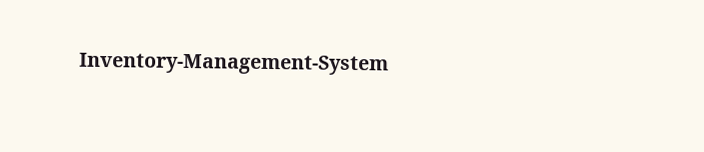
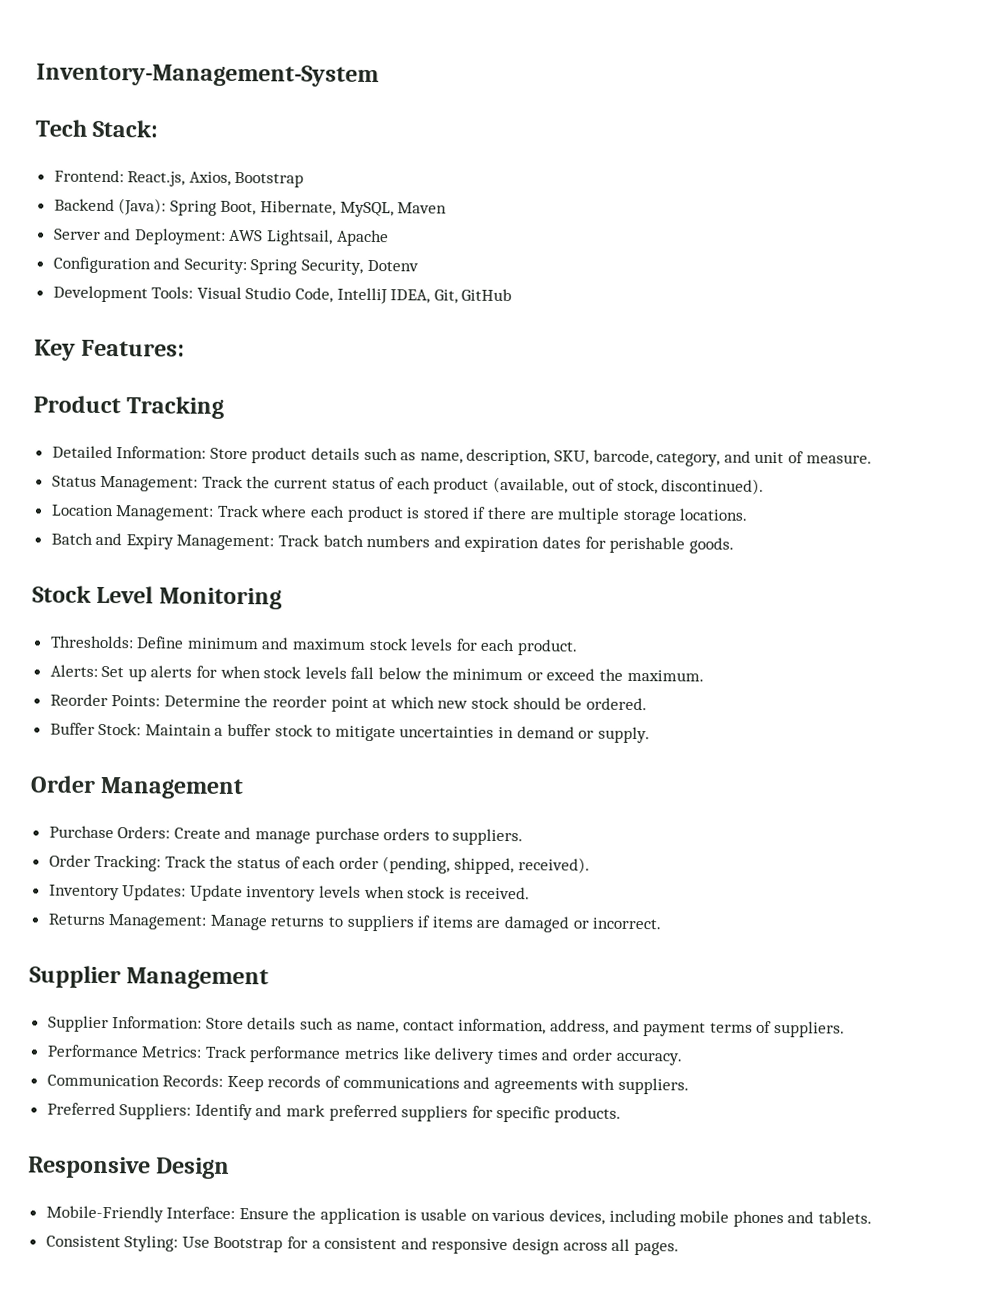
+ Tech Stack:
+ Frontend: React.js, Axios, Bootstrap
+ Backend (Java): Spring Boot, Hibernate, MySQL, Maven
+ Server and Deployment: AWS Lightsail, Apache
+ Configuration and Security: Spring Security, Dotenv
+ Development Tools: Visual Studio Code, IntelliJ IDEA, Git, GitHub
+ Key Features:
+ Product Tracking
+ Detailed Information: Store product details such as name, description, SKU, barcode, category, and unit of measure.
+ Status Management: Track the current status of each product (available, out of stock, discontinued).
+ Location Management: Track where each product is stored if there are multiple storage locations.
+ Batch and Expiry Management: Track batch numbers and expiration dates for perishable goods.
+ Stock Level Monitoring
+ Thresholds: Define minimum and maximum stock levels for each product.
+ Alerts: Set up alerts for when stock levels fall below the minimum or exceed the maximum.
+ Reorder Points: Determine the reorder point at which new stock should be ordered.
+ Buffer Stock: Maintain a buffer stock to mitigate uncertainties in demand or supply.
+ Order Management
+ Purchase Orders: Create and manage purchase orders to suppliers.
+ Order Tracking: Track the status of each order (pending, shipped, received).
+ Inventory Updates: Update inventory levels when stock is received.
+ Returns Management: Manage returns to suppliers if items are damaged or incorrect.
+ Supplier Management
+ Supplier Information: Store details such as name, contact information, address, and payment terms of suppliers.
+ Performance Metrics: Track performance metrics like delivery times and order accuracy.
+ Communication Records: Keep records of communications and agreements with suppliers.
+ Preferred Suppliers: Identify and mark preferred suppliers for specific products.
+ Responsive Design
+ Mobile-Friendly Interface: Ensure the application is usable on various devices, including mobile phones and tablets.
+ Consistent Styling: Use Bootstrap for a consistent and responsive design across all pages.

